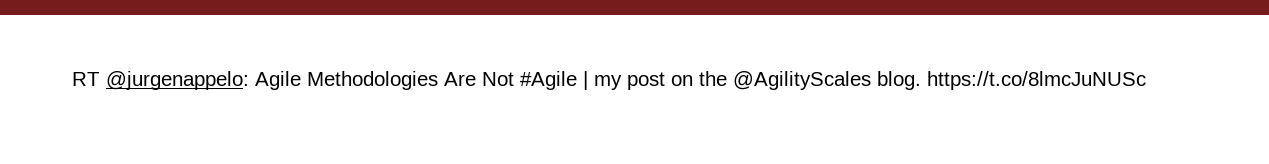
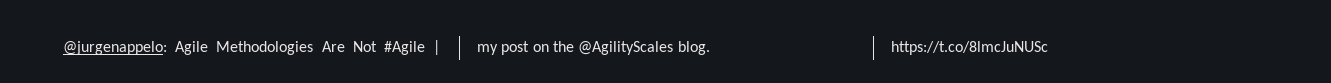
- RT @jurgenappelo: Agile Methodologies Are Not #Agile | my post on the @AgilityScales blog. https://t.co/8lmcJuNUSc
+ @jurgenappelo: Agile Methodologies Are Not #Agile | my post on the @AgilityScales blog. https://t.co/8lmcJuNUSc

